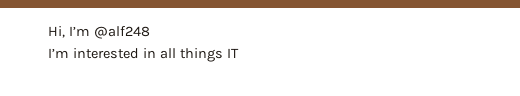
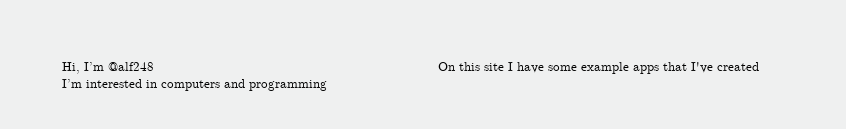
- I’m interested in all things IT
+ I’m interested in computers and programming
+ On this site I have some example apps that I've created

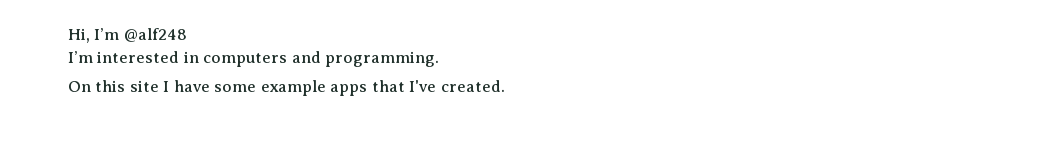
- I’m interested in computers and programming
+ I’m interested in computers and programming.
- On this site I have some example apps that I've created
+ On this site I have some example apps that I've created.

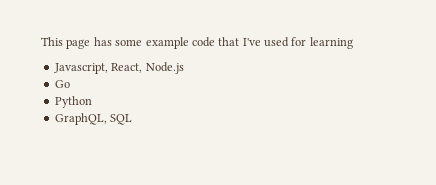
- Hi, I’m @alf248
- I’m interested in computers and programming.
- On this site I have some example apps that I've created.
+ This page has some example code that I've used for learning
+ Javascript, React, Node.js
+ Go
+ Python
+ GraphQL, SQL

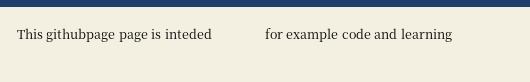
- This page has some example code that I've used for learning
- Javascript, React, Node.js
- Go
- Python
- GraphQL, SQL
+ This githubpage page is inteded for example code and learning

